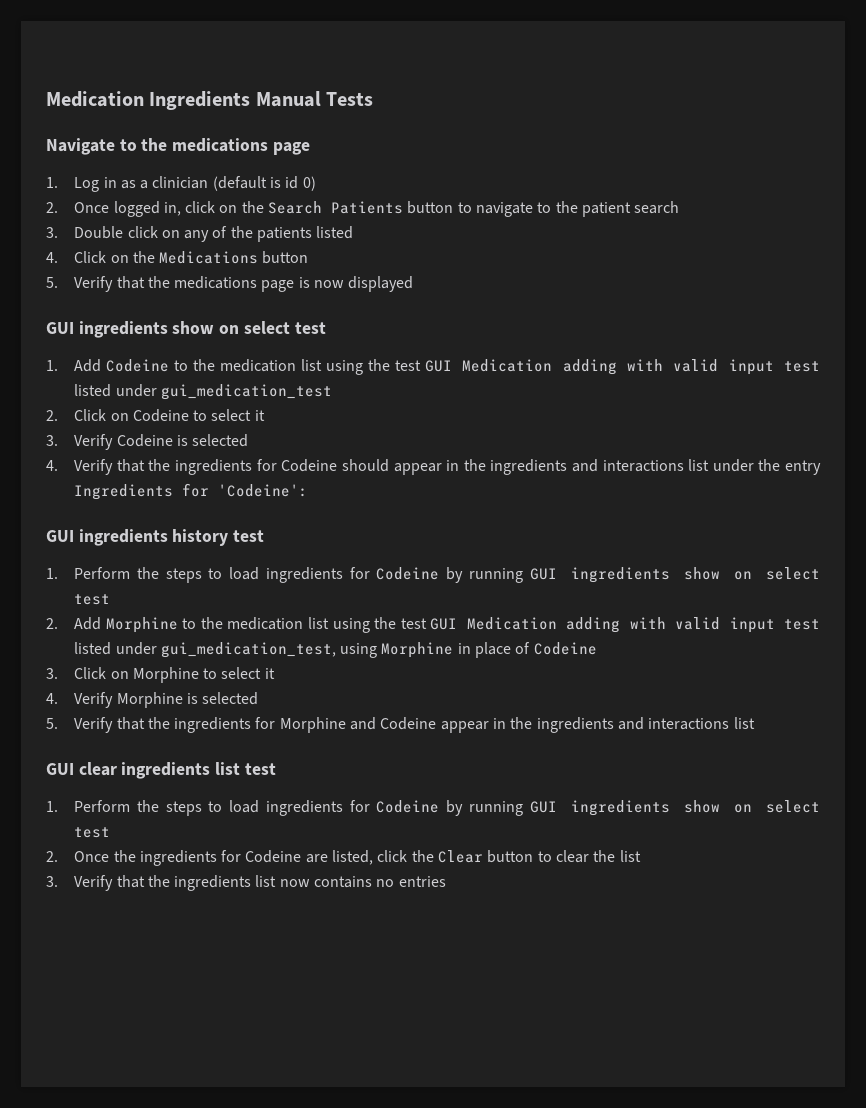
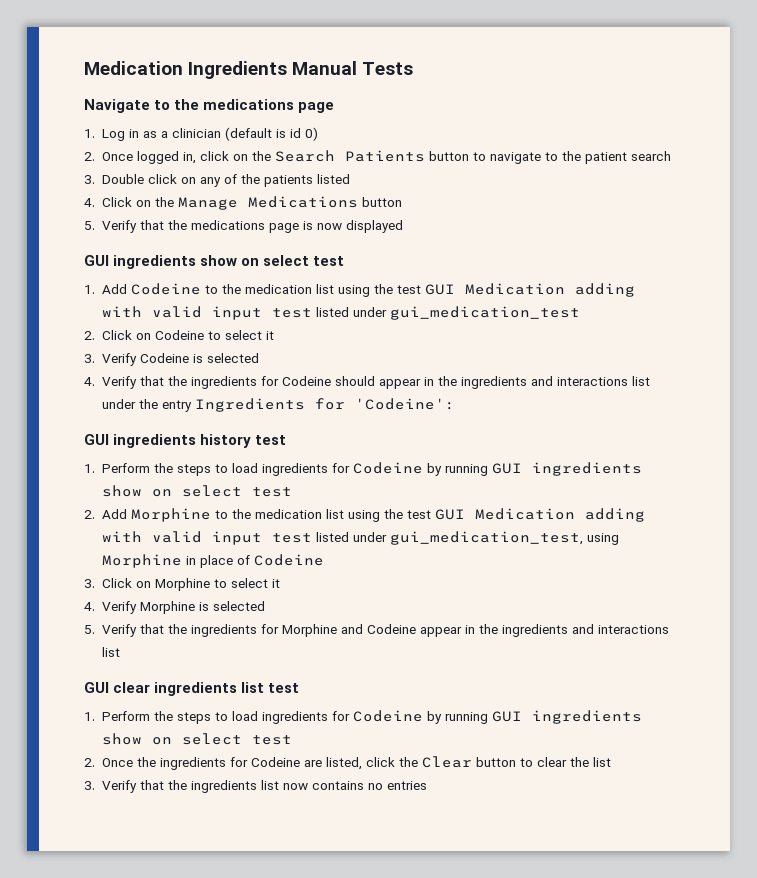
- 4. Click on the Medications button
+ 4. Click on the Manage Medications button

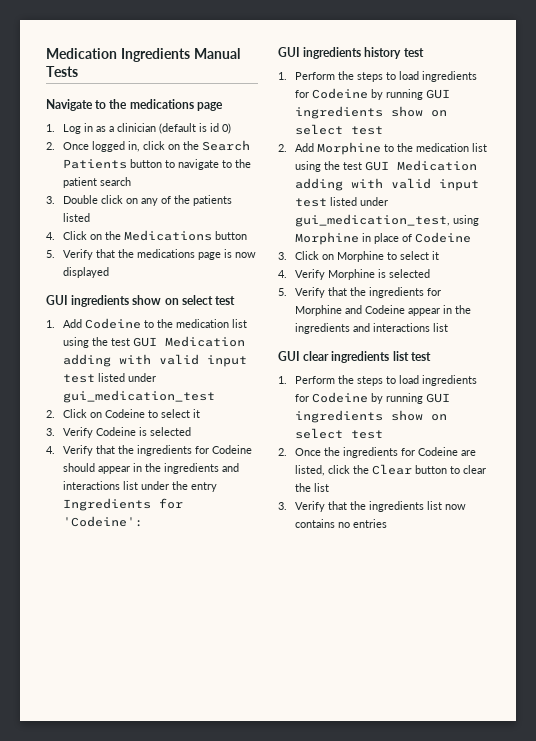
- 4. Click on the Manage Medications button
+ 4. Click on the Medications button

